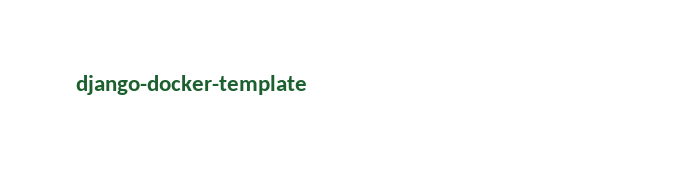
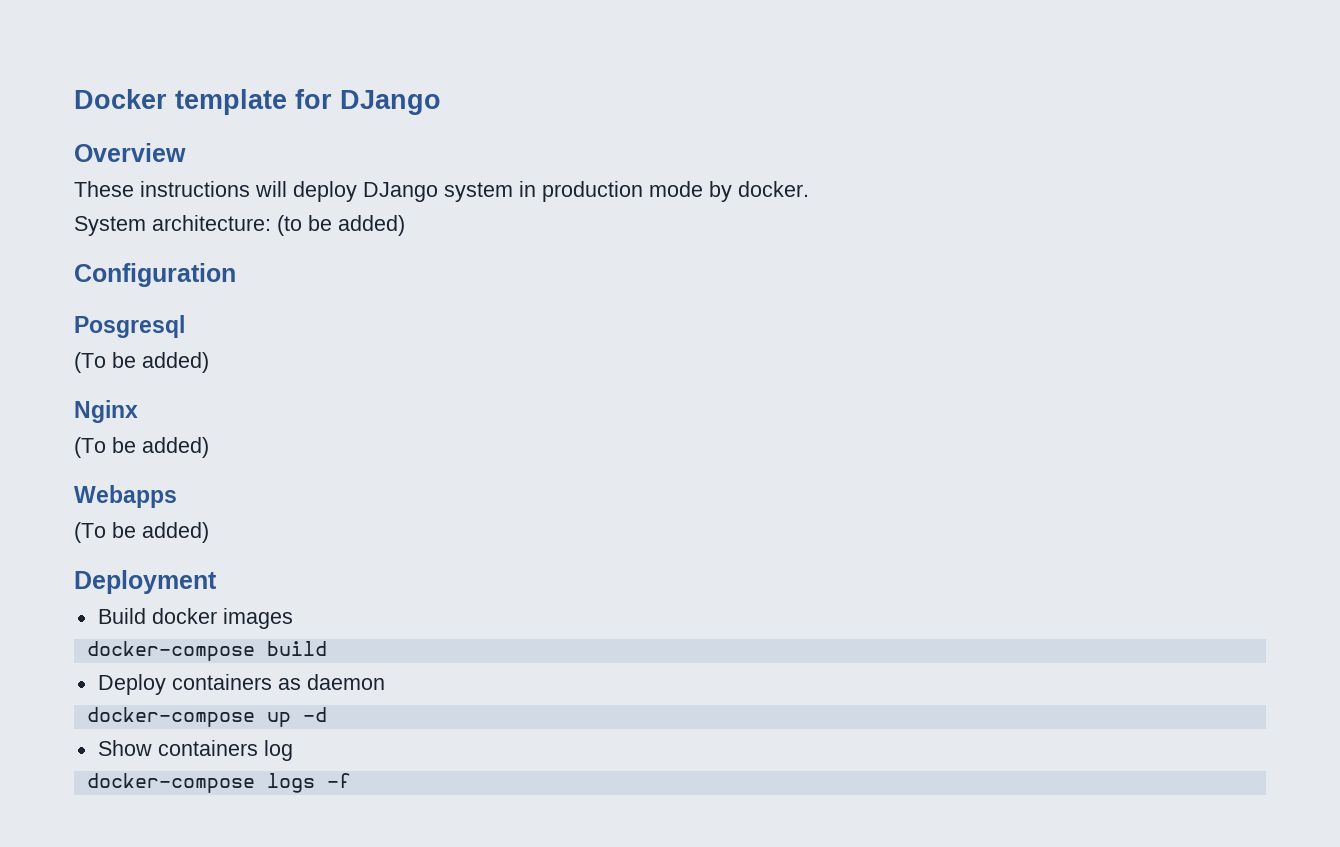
- django-docker-template
+ Docker template for DJango
+ Overview
+ These instructions will deploy DJango system in production mode by docker.
+ System architecture: (to be added)
+ Configuration
+ Posgresql
+ (To be added)
+ Nginx
+ (To be added)
+ Webapps
+ (To be added)
+ Deployment
+ Build docker images
+ docker-compose build
+ Deploy containers as daemon
+ docker-compose up -d
+ Show containers log
+ docker-compose logs -f

